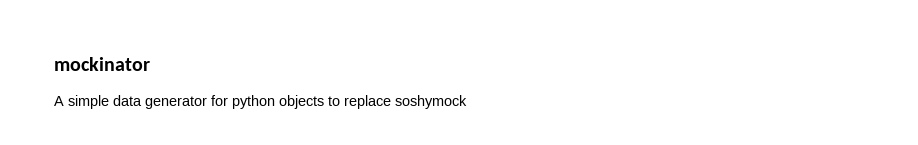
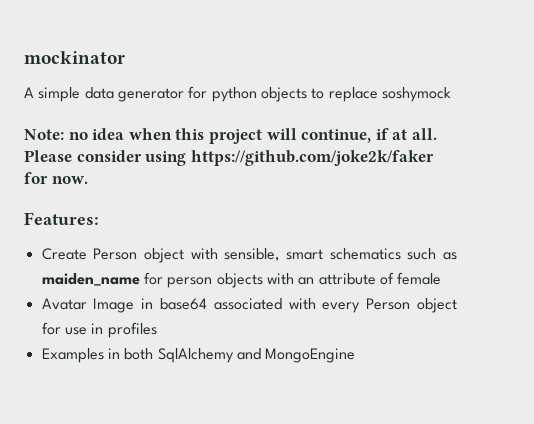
+ Note: no idea when this project will continue, if at all. Please consider using https://github.com/joke2k/faker for now.
+ Features:
+ Create Person object with sensible, smart schematics such as maiden_name for person objects with an attribute of female
+ Avatar Image in base64 associated with every Person object for use in profiles
+ Examples in both SqlAlchemy and MongoEngine

